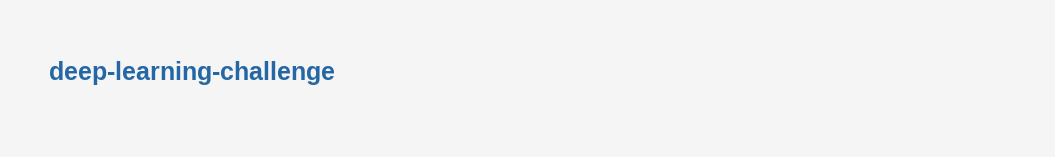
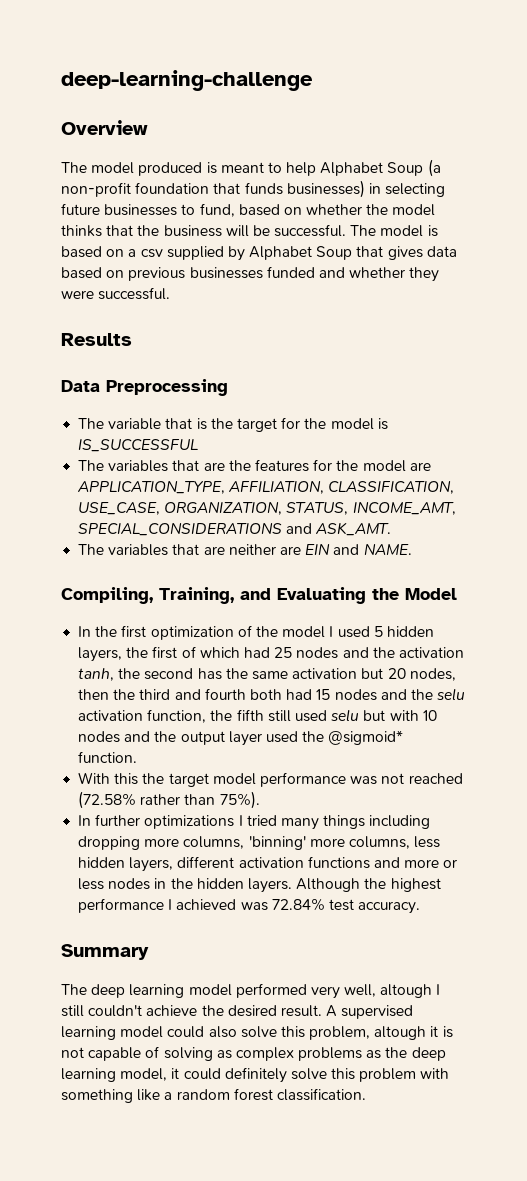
+ Overview
+ The model produced is meant to help Alphabet Soup (a non-profit foundation that funds businesses) in selecting future businesses to fund, based on whether the model thinks that the business will be successful. The model is based on a csv supplied by Alphabet Soup that gives data based on previous businesses funded and whether they were successful.
+ Results
+ Data Preprocessing
+ The variable that is the target for the model is IS_SUCCESSFUL
+ The variables that are the features for the model are APPLICATION_TYPE, AFFILIATION, CLASSIFICATION, USE_CASE, ORGANIZATION, STATUS, INCOME_AMT, SPECIAL_CONSIDERATIONS and ASK_AMT.
+ The variables that are neither are EIN and NAME.
+ Compiling, Training, and Evaluating the Model
+ In the first optimization of the model I used 5 hidden layers, the first of which had 25 nodes and the activation tanh, the second has the same activation but 20 nodes, then the third and fourth both had 15 nodes and the selu activation function, the fifth still used selu but with 10 nodes and the output layer used the @sigmoid* function.
+ With this the target model performance was not reached (72.58% rather than 75%).
+ In further optimizations I tried many things including dropping more columns, 'binning' more columns, less hidden layers, different activation functions and more or less nodes in the hidden layers. Although the highest performance I achieved was 72.84% test accuracy.
+ Summary
+ The deep learning model performed very well, altough I still couldn't achieve the desired result. A supervised learning model could also solve this problem, altough it is not capable of solving as complex problems as the deep learning model, it could definitely solve this problem with something like a random forest classification.

